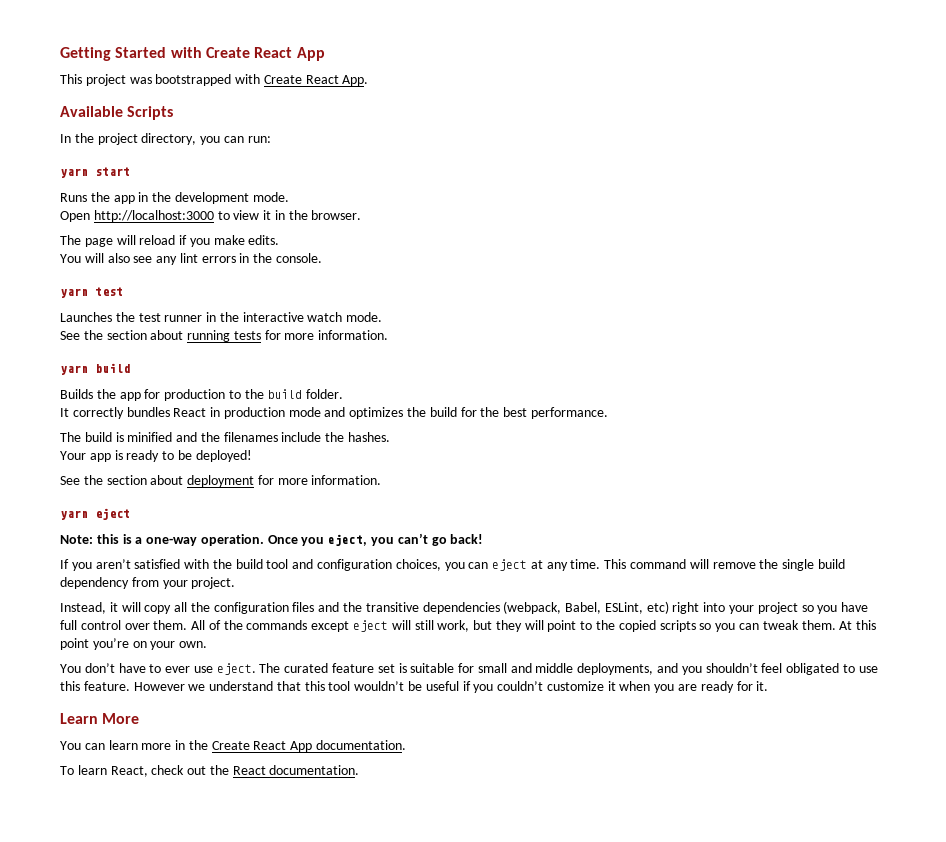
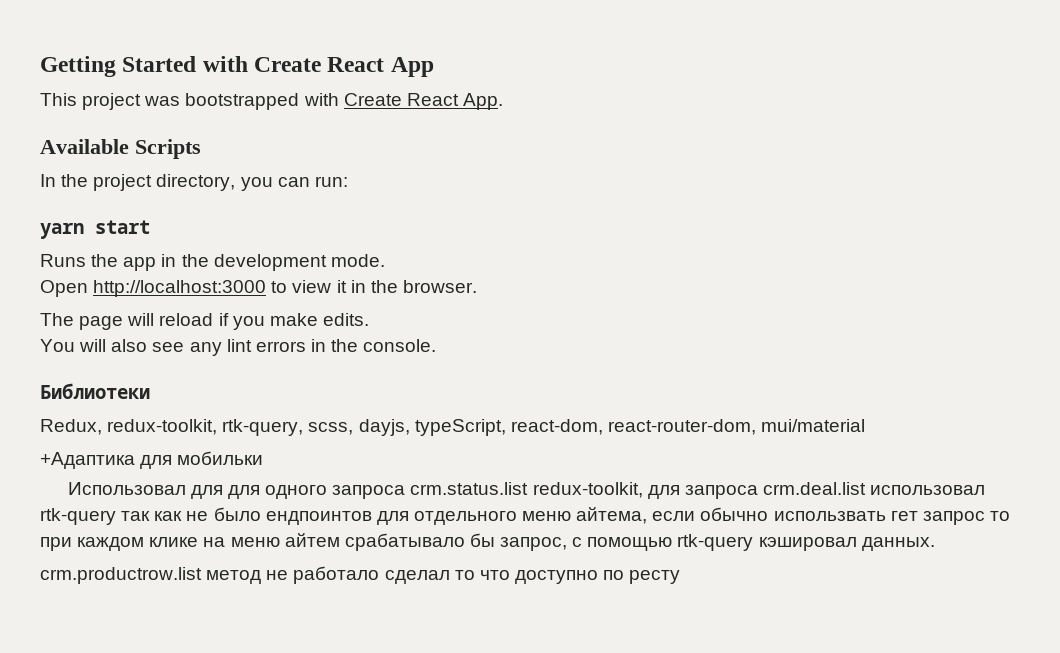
- yarn test
- Launches the test runner in the interactive watch mode.
- See the section about running tests for more information.
- yarn build
- Builds the app for production to the build folder.
- It correctly bundles React in production mode and optimizes the build for the best performance.
- The build is minified and the filenames include the hashes.
- Your app is ready to be deployed!
- See the section about deployment for more information.
- yarn eject
- Note: this is a one-way operation. Once you eject, you can’t go back!
- If you aren’t satisfied with the build tool and configuration choices, you can eject at any time. This command will remove the single build dependency from your project.
- Instead, it will copy all the configuration files and the transitive dependencies (webpack, Babel, ESLint, etc) right into your project so you have full control over them. All of the commands except eject will still work, but they will point to the copied scripts so you can tweak them. At this point you’re on your own.
- You don’t have to ever use eject. The curated feature set is suitable for small and middle deployments, and you shouldn’t feel obligated to use this feature. However we understand that this tool wouldn’t be useful if you couldn’t customize it when you are ready for it.
- Learn More
- You can learn more in the Create React App documentation.
- To learn React, check out the React documentation.
+ Библиотеки
+ Redux, redux-toolkit, rtk-query, scss, dayjs, typeScript, react-dom, react-router-dom, mui/material
+ +Адаптика для мобильки
+ Использовал для для одного запроса crm.status.list redux-toolkit, для запроса crm.deal.list использовал rtk-query так как не было ендпоинтов для отдельного меню айтема, если обычно использвать гет запрос то при каждом клике на меню айтем срабатывало бы запрос, с помощью rtk-query кэшировал данных.
+ crm.productrow.list метод не работало сделал то что доступно по ресту

